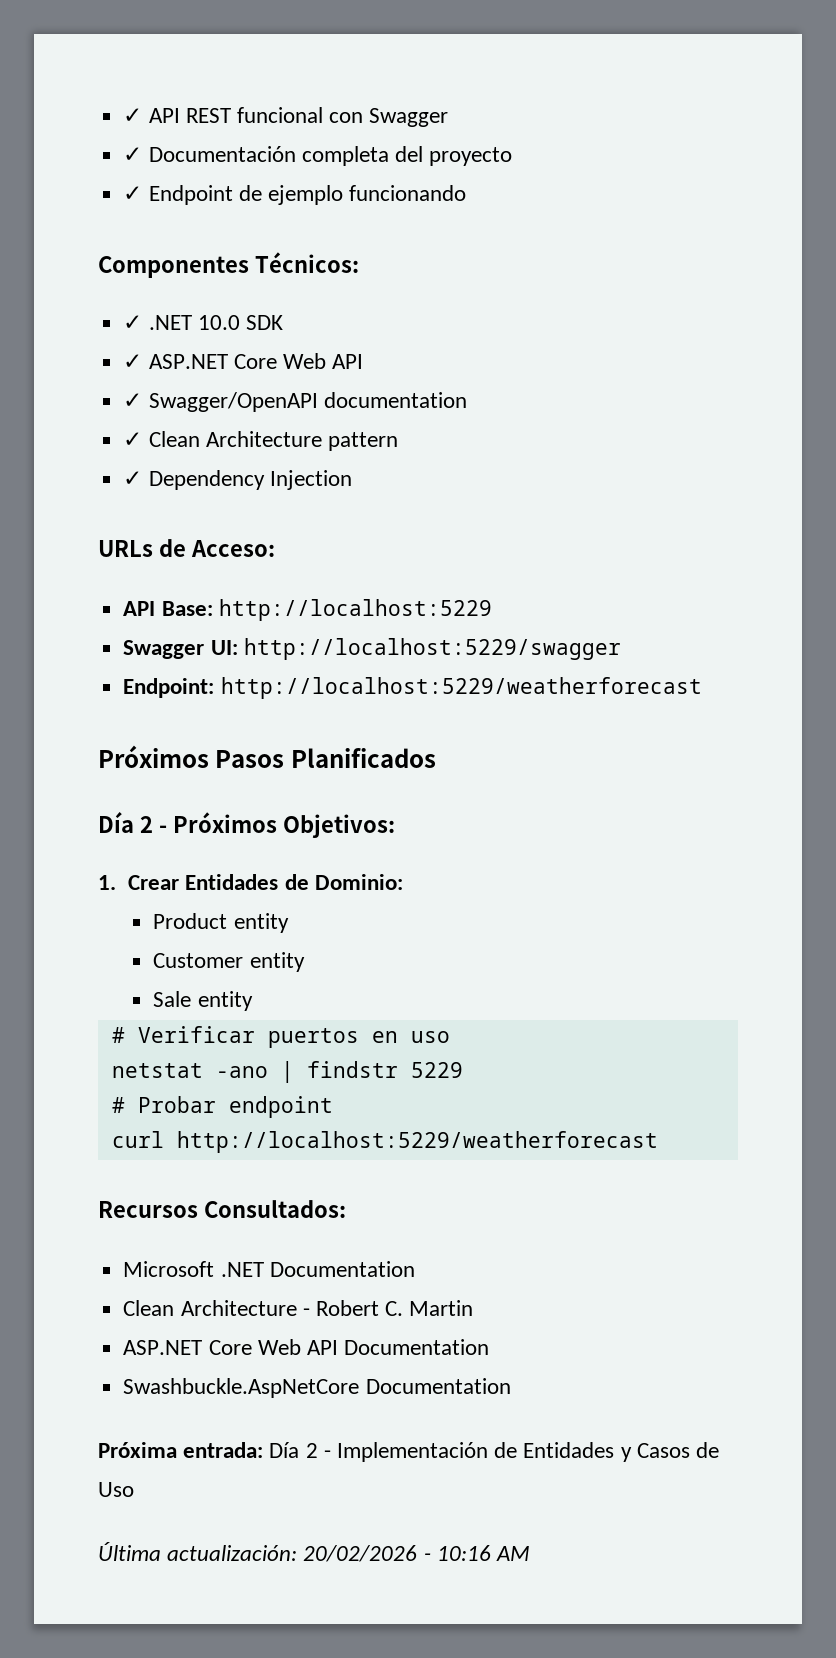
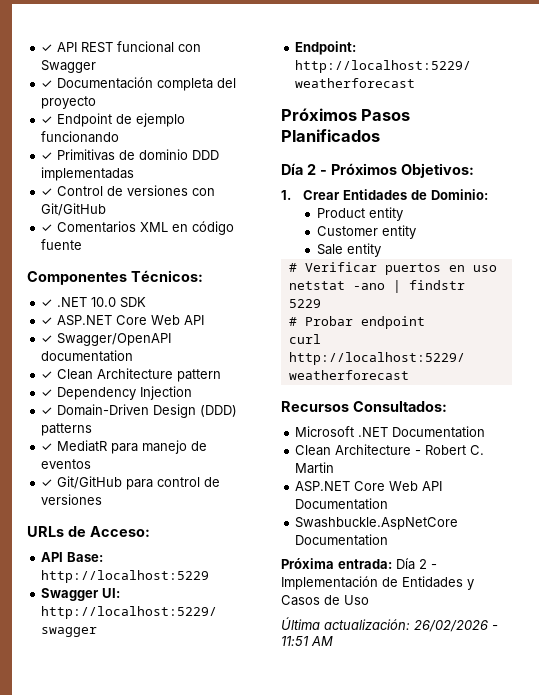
+ ✓ Primitivas de dominio DDD implementadas
+ ✓ Control de versiones con Git/GitHub
+ ✓ Comentarios XML en código fuente
+ ✓ Domain-Driven Design (DDD) patterns
+ ✓ MediatR para manejo de eventos
+ ✓ Git/GitHub para control de versiones
- Última actualización: 20/02/2026 - 10:16 AM
+ Última actualización: 26/02/2026 - 11:51 AM

